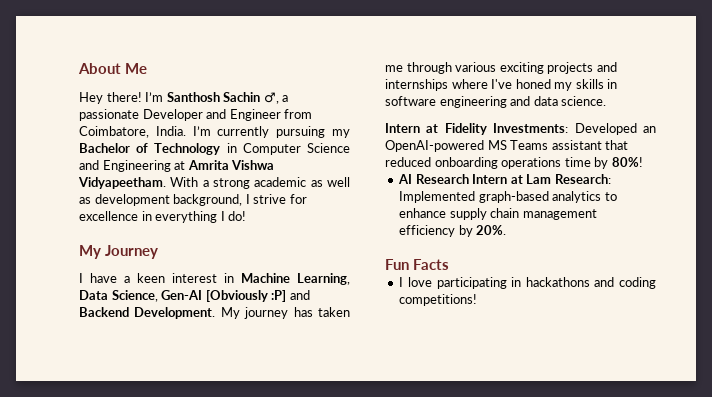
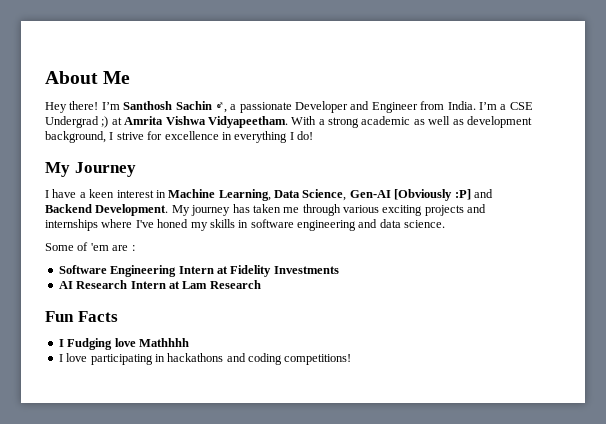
- I’m Santhosh Sachin ♂, a passionate Developer and Engineer from Coimbatore, India.
+ I’m Santhosh Sachin ♂, a passionate Developer and Engineer from India.
- I’m currently pursuing my Bachelor of Technology in Computer Science and Engineering at Amrita Vishwa Vidyapeetham.
+ I’m a CSE Undergrad ;) at Amrita Vishwa Vidyapeetham.
- Intern at Fidelity Investments: Developed an OpenAI-powered MS Teams assistant that reduced onboarding operations time by 80%!
+ Some of 'em are :
+ Software Engineering Intern at Fidelity Investments
- AI Research Intern at Lam Research: Implemented graph-based analytics to enhance supply chain management efficiency by 20%.
+ AI Research Intern at Lam Research
  Fun Facts
+ I Fudging love Mathhhh

